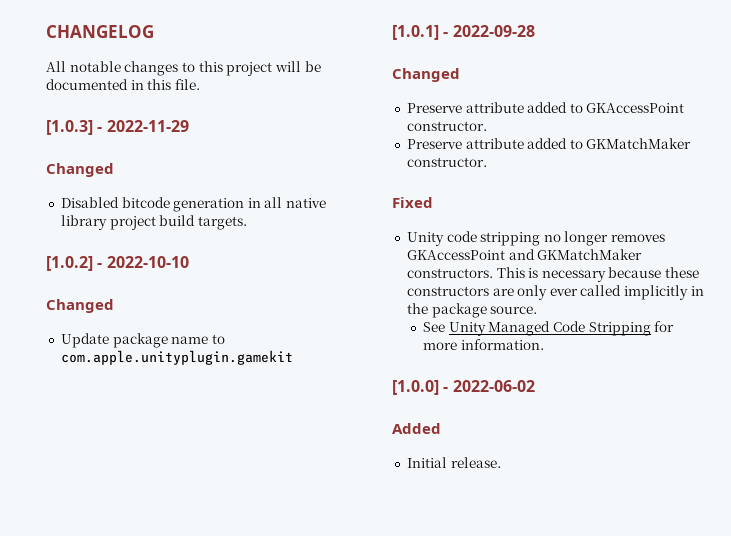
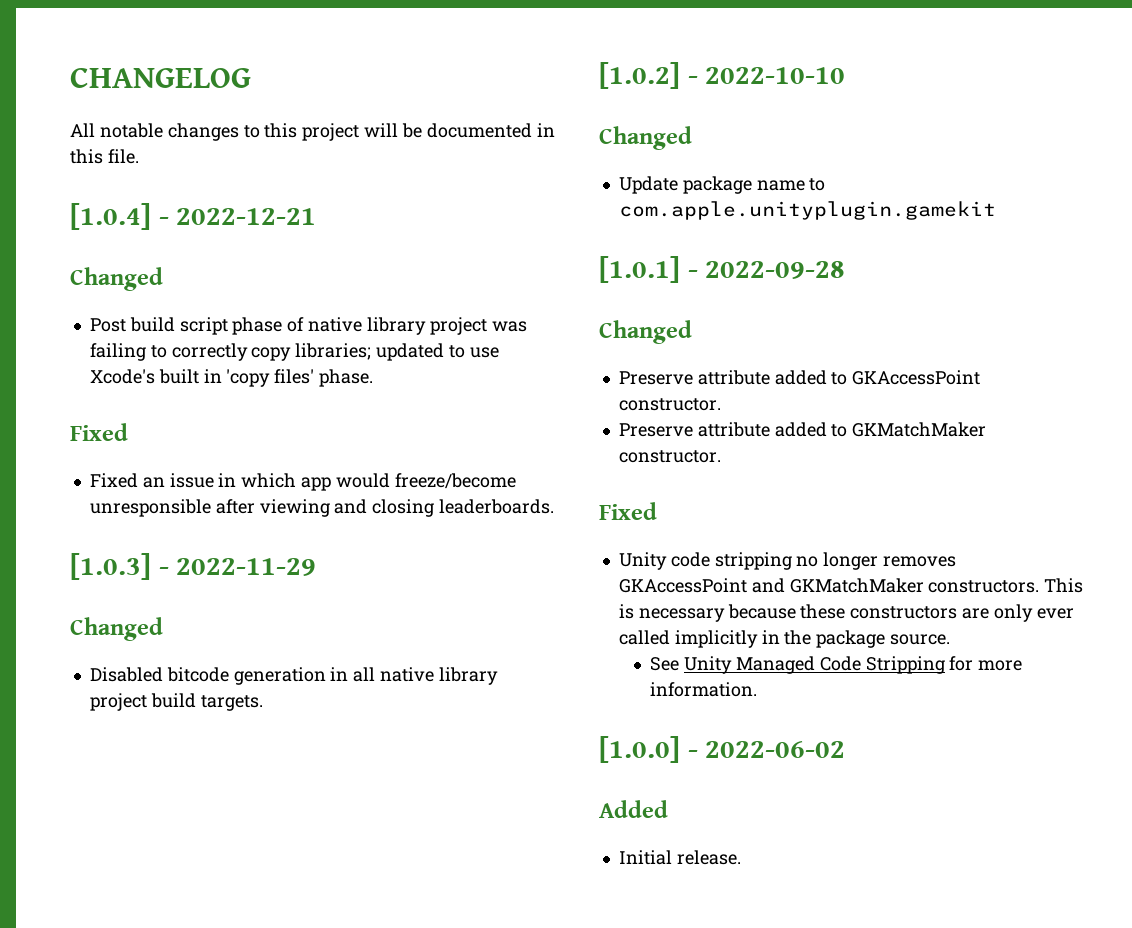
+ [1.0.4] - 2022-12-21
+ Changed
+ Post build script phase of native library project was failing to correctly copy libraries; updated to use Xcode's built in 'copy files' phase.
+ Fixed
+ Fixed an issue in which app would freeze/become unresponsible after viewing and closing leaderboards.

